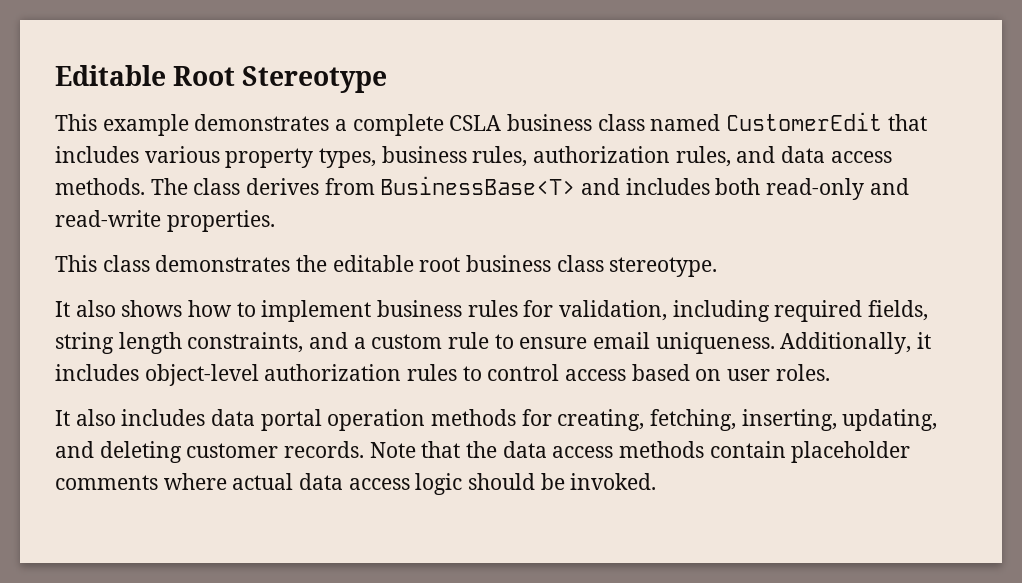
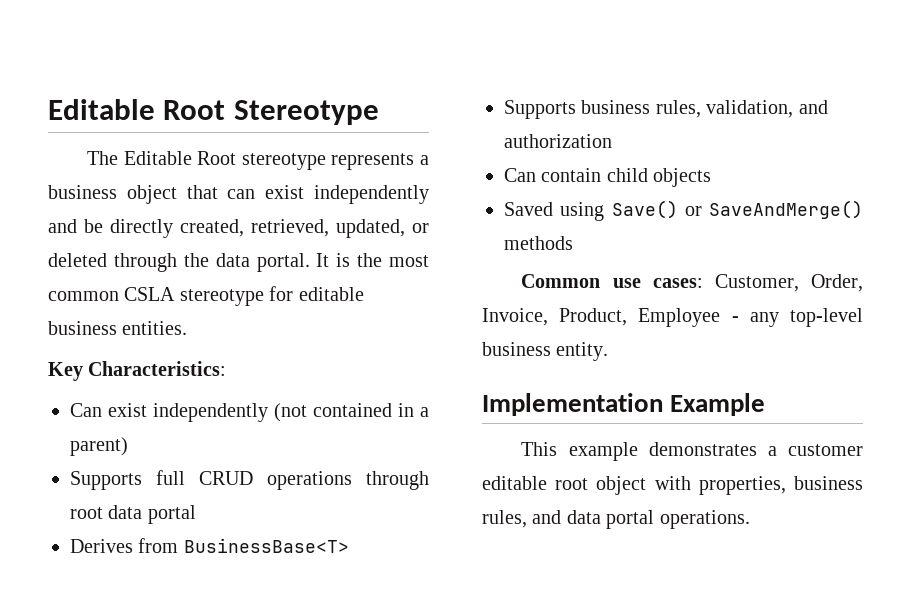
- This example demonstrates a complete CSLA business class named CustomerEdit that includes various property types, business rules, authorization rules, and data access methods. The class derives from BusinessBase<T> and includes both read-only and read-write properties.
- This class demonstrates the editable root business class stereotype.
- It also shows how to implement business rules for validation, including required fields, string length constraints, and a custom rule to ensure email uniqueness. Additionally, it includes object-level authorization rules to control access based on user roles.
- It also includes data portal operation methods for creating, fetching, inserting, updating, and deleting customer records. Note that the data access methods contain placeholder comments where actual data access logic should be invoked.
+ The Editable Root stereotype represents a business object that can exist independently and be directly created, retrieved, updated, or deleted through the data portal. It is the most common CSLA stereotype for editable business entities.
+ Key Characteristics:
+ Can exist independently (not contained in a parent)
+ Supports full CRUD operations through root data portal
+ Derives from BusinessBase<T>
+ Supports business rules, validation, and authorization
+ Can contain child objects
+ Saved using Save() or SaveAndMerge() methods
+ Common use cases: Customer, Order, Invoice, Product, Employee - any top-level business entity.
+ Implementation Example
+ This example demonstrates a customer editable root object with properties, business rules, and data portal operations.

